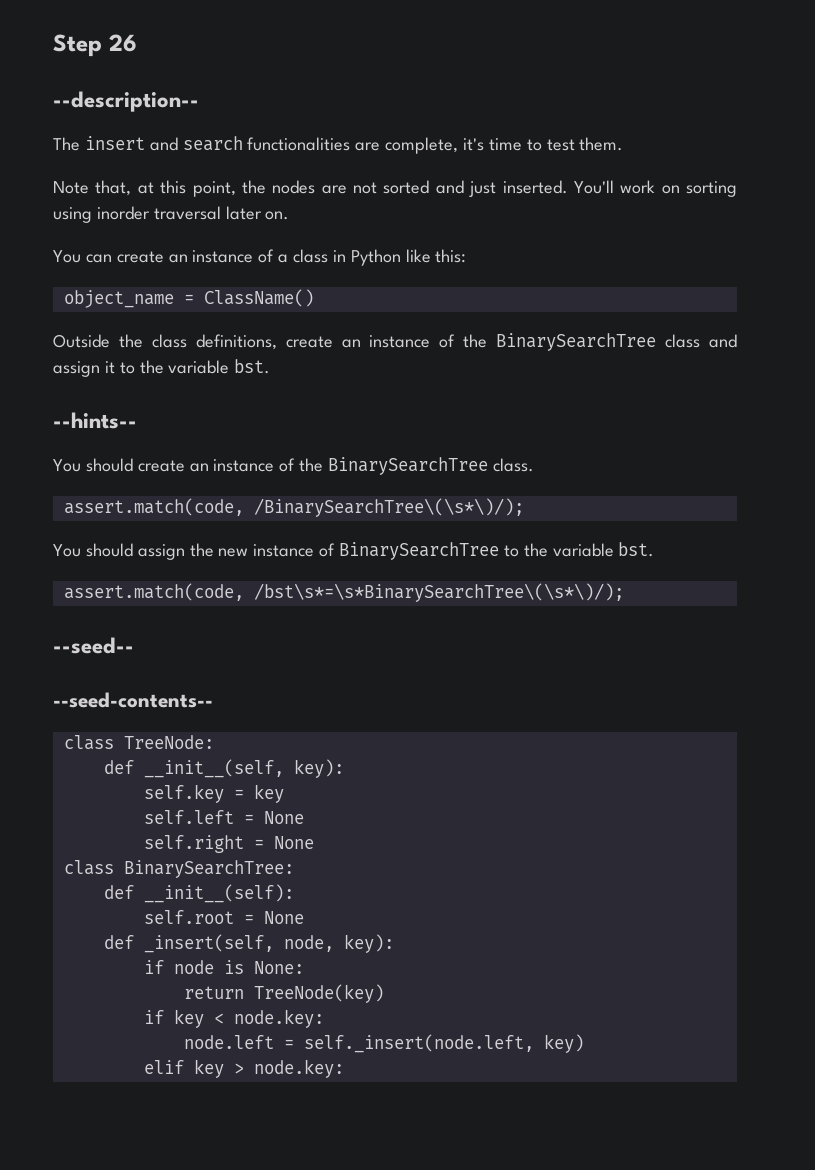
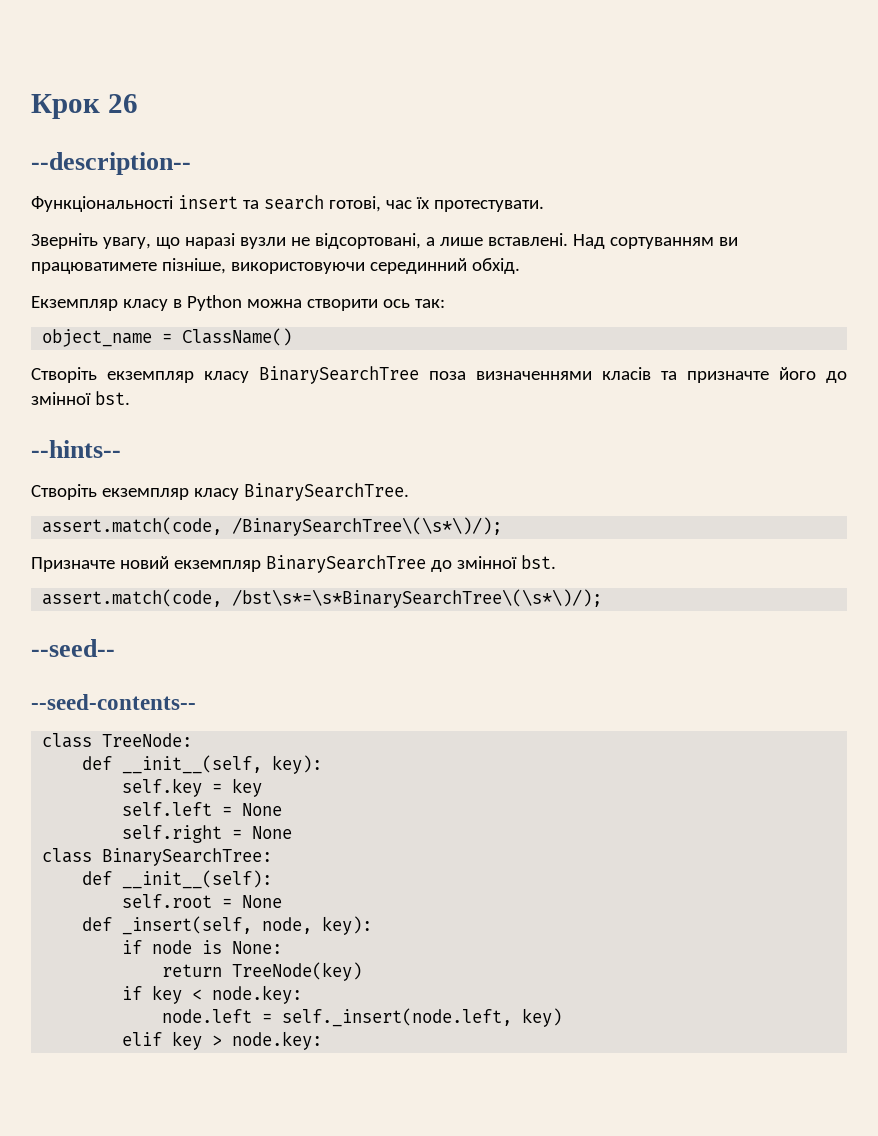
- Step 26
+ Крок 26
- The insert and search functionalities are complete, it's time to test them.
- Note that, at this point, the nodes are not sorted and just inserted. You'll work on sorting using inorder traversal later on.
- You can create an instance of a class in Python like this:
+ Функціональності insert та search готові, час їх протестувати.
+ Зверніть увагу, що наразі вузли не відсортовані, а лише вставлені. Над сортуванням ви працюватимете пізніше, використовуючи серединний обхід.
+ Екземпляр класу в Python можна створити ось так:
  object_name = ClassName()
- Outside the class definitions, create an instance of the BinarySearchTree class and assign it to the variable bst.
+ Створіть екземпляр класу BinarySearchTree поза визначеннями класів та призначте його до змінної bst.
  --hints--
- You should create an instance of the BinarySearchTree class.
+ Створіть екземпляр класу BinarySearchTree.
  assert.match(code, /BinarySearchTree\(\s*\)/);
- You should assign the new instance of BinarySearchTree to the variable bst.
+ Призначте новий екземпляр BinarySearchTree до змінної bst.

